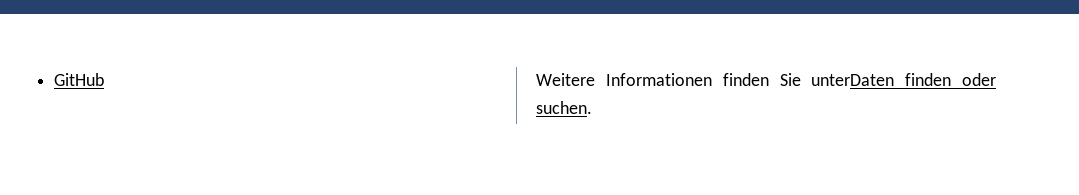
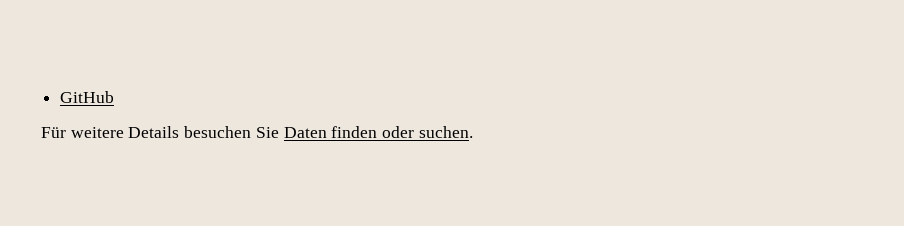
- Weitere Informationen finden Sie unterDaten finden oder suchen.
+ Für weitere Details besuchen Sie Daten finden oder suchen.

